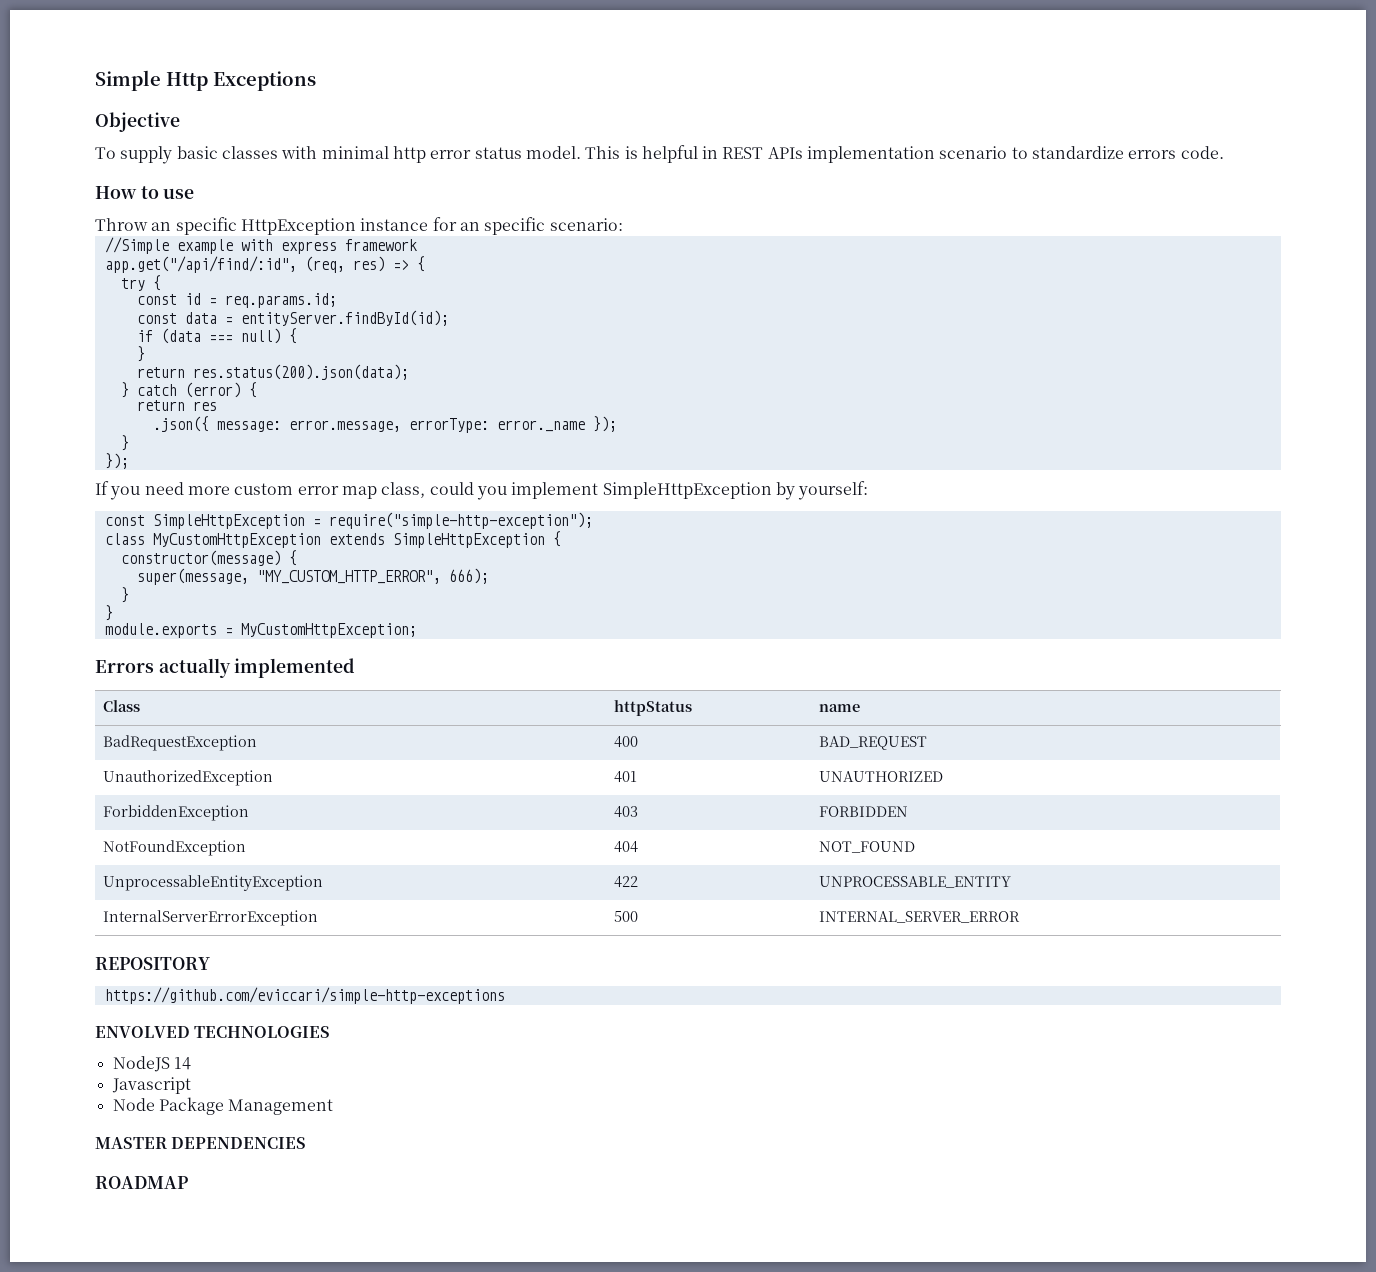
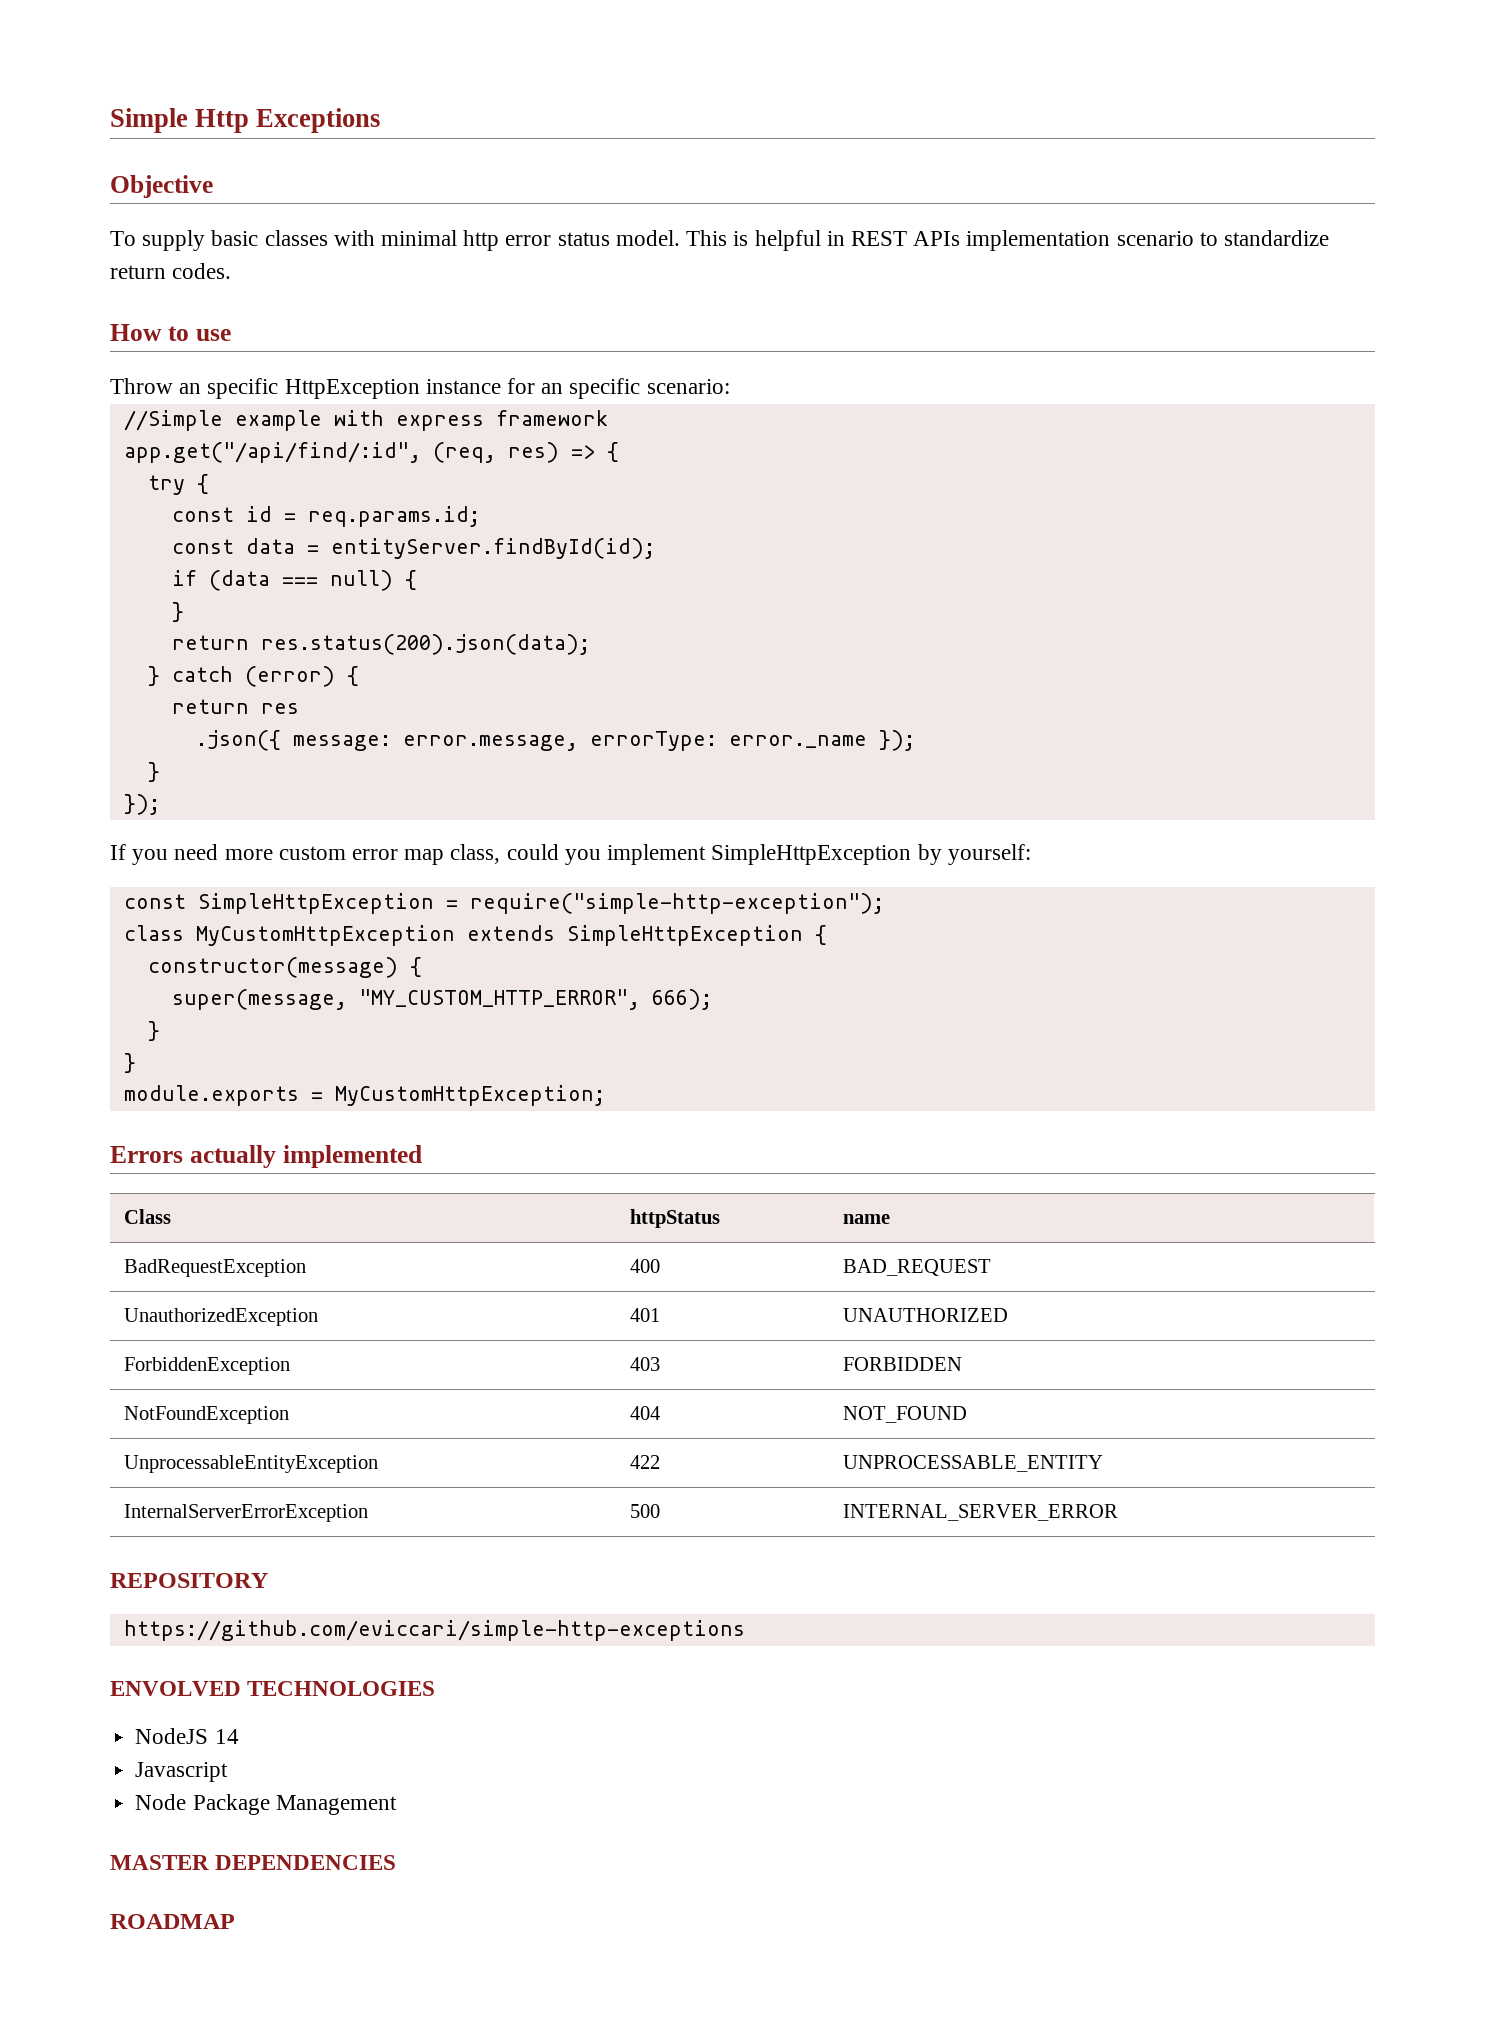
- This is helpful in REST APIs implementation scenario to standardize errors code.
+ This is helpful in REST APIs implementation scenario to standardize return codes.

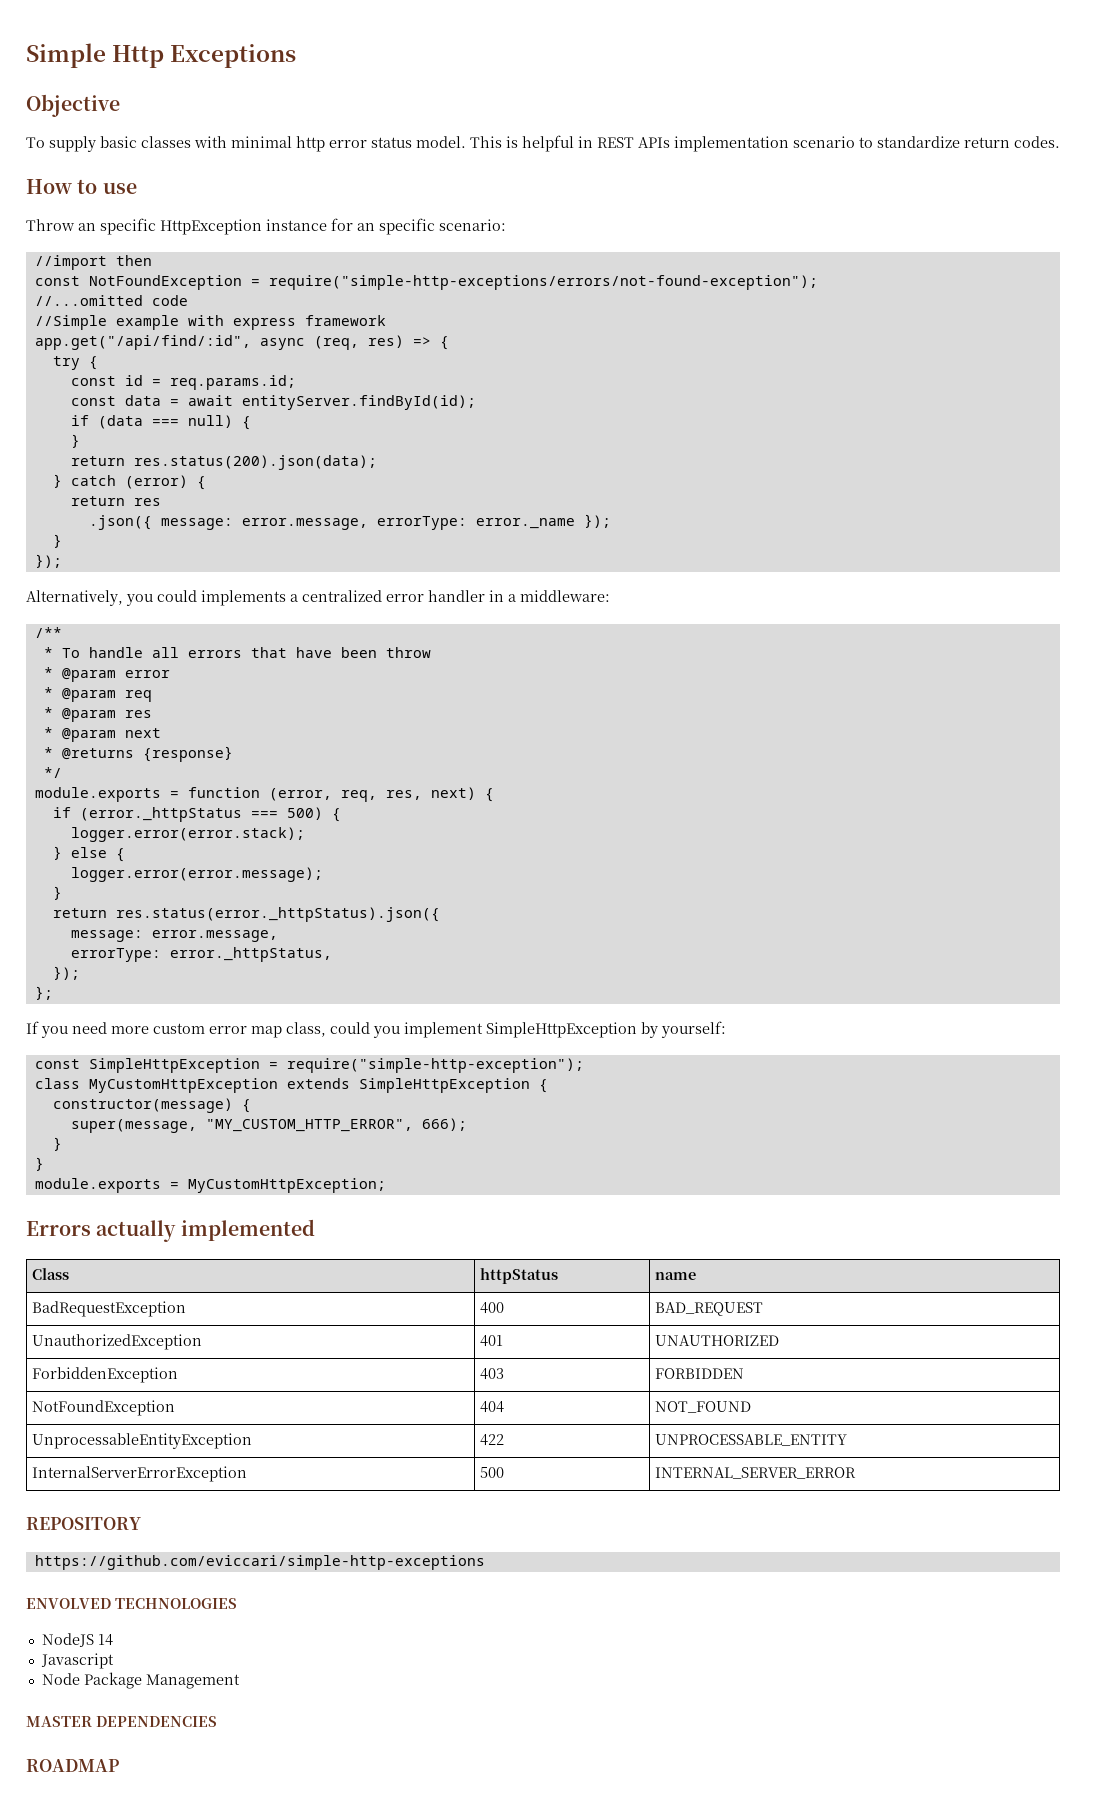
+ //import then
+ const NotFoundException = require("simple-http-exceptions/errors/not-found-exception");
+ //...omitted code
- app.get("/api/find/:id", (req, res) => {
+ app.get("/api/find/:id", async (req, res) => {
- const data = entityServer.findById(id);
+ const data = await entityServer.findById(id);
+ Alternatively, you could implements a centralized error handler in a middleware:
+ /**
+ * To handle all errors that have been throw
+ * @param error
+ * @param req
+ * @param res
+ * @param next
+ * @returns {response}
+ */
+ module.exports = function (error, req, res, next) {
+ if (error._httpStatus === 500) {
+ logger.error(error.stack);
+ } else {
+ logger.error(error.message);
+ }
+ return res.status(error._httpStatus).json({
+ message: error.message,
+ errorType: error._httpStatus,
+ });
+ };

